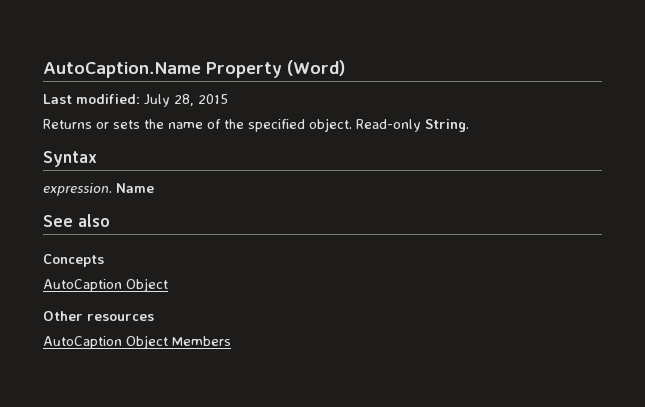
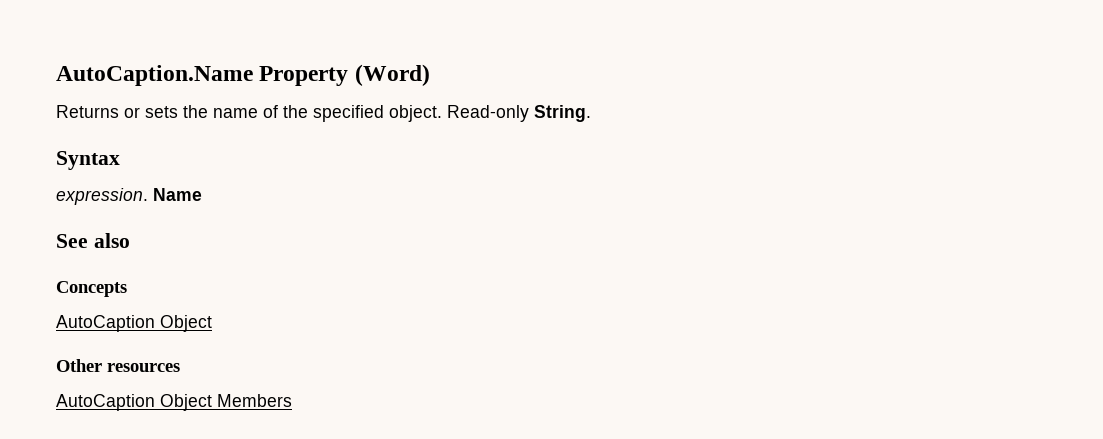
- Last modified: July 28, 2015

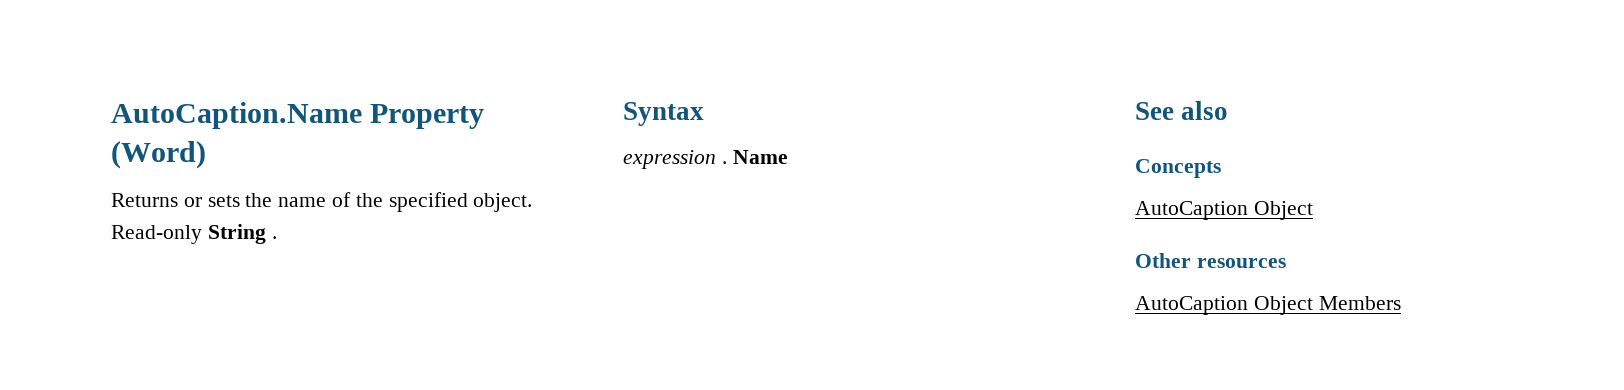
- Read-only String.
+ Read-only String .
- expression.
+ expression .

